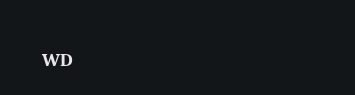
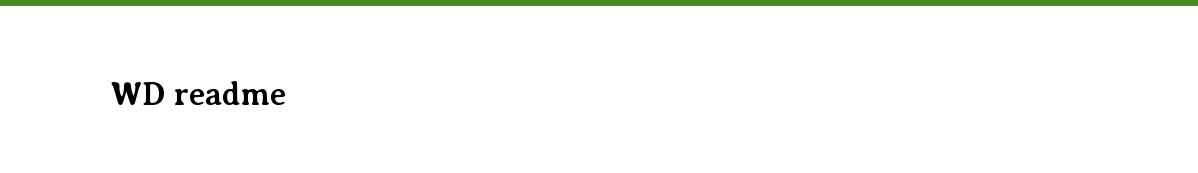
- WD
+ WD readme

